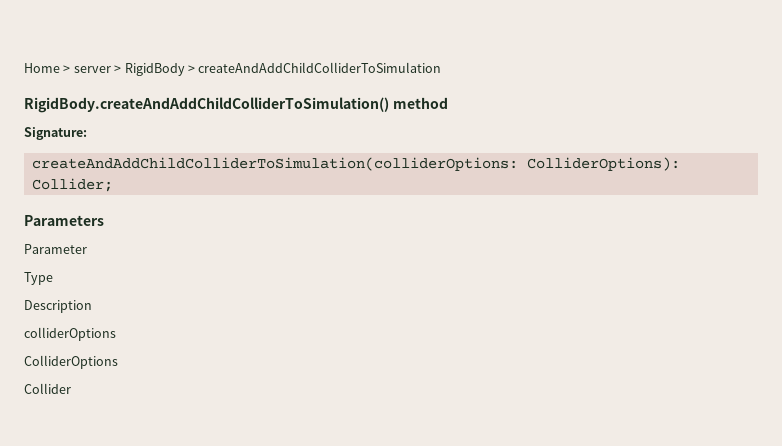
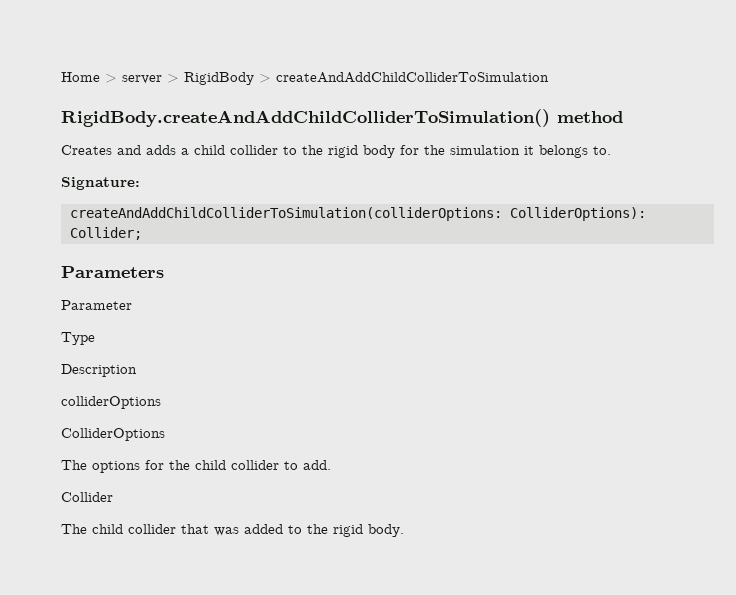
+ Creates and adds a child collider to the rigid body for the simulation it belongs to.
+ The options for the child collider to add.
  Collider
+ The child collider that was added to the rigid body.

